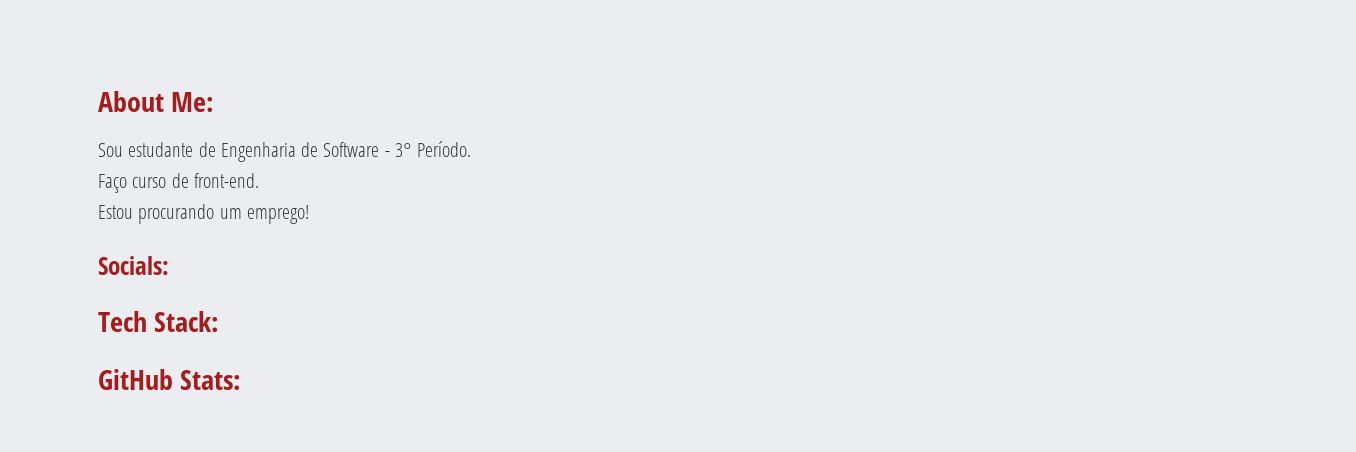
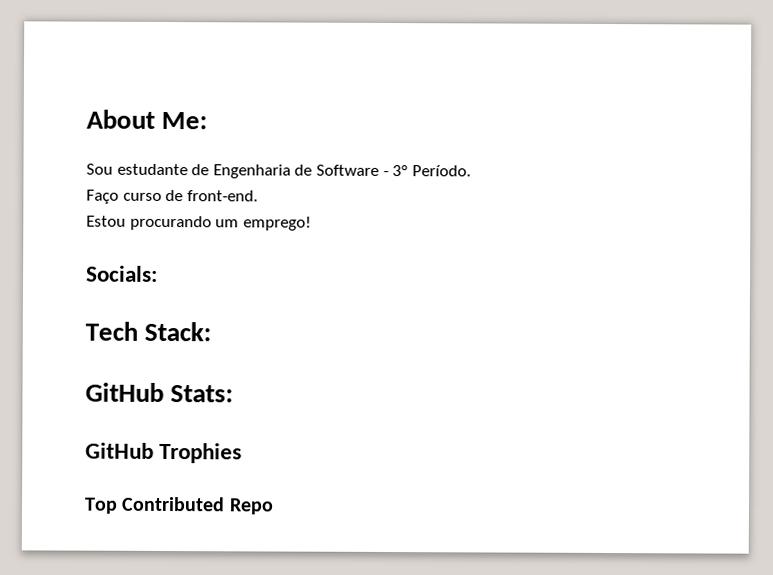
+ GitHub Trophies
+ Top Contributed Repo

